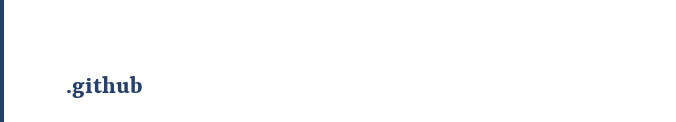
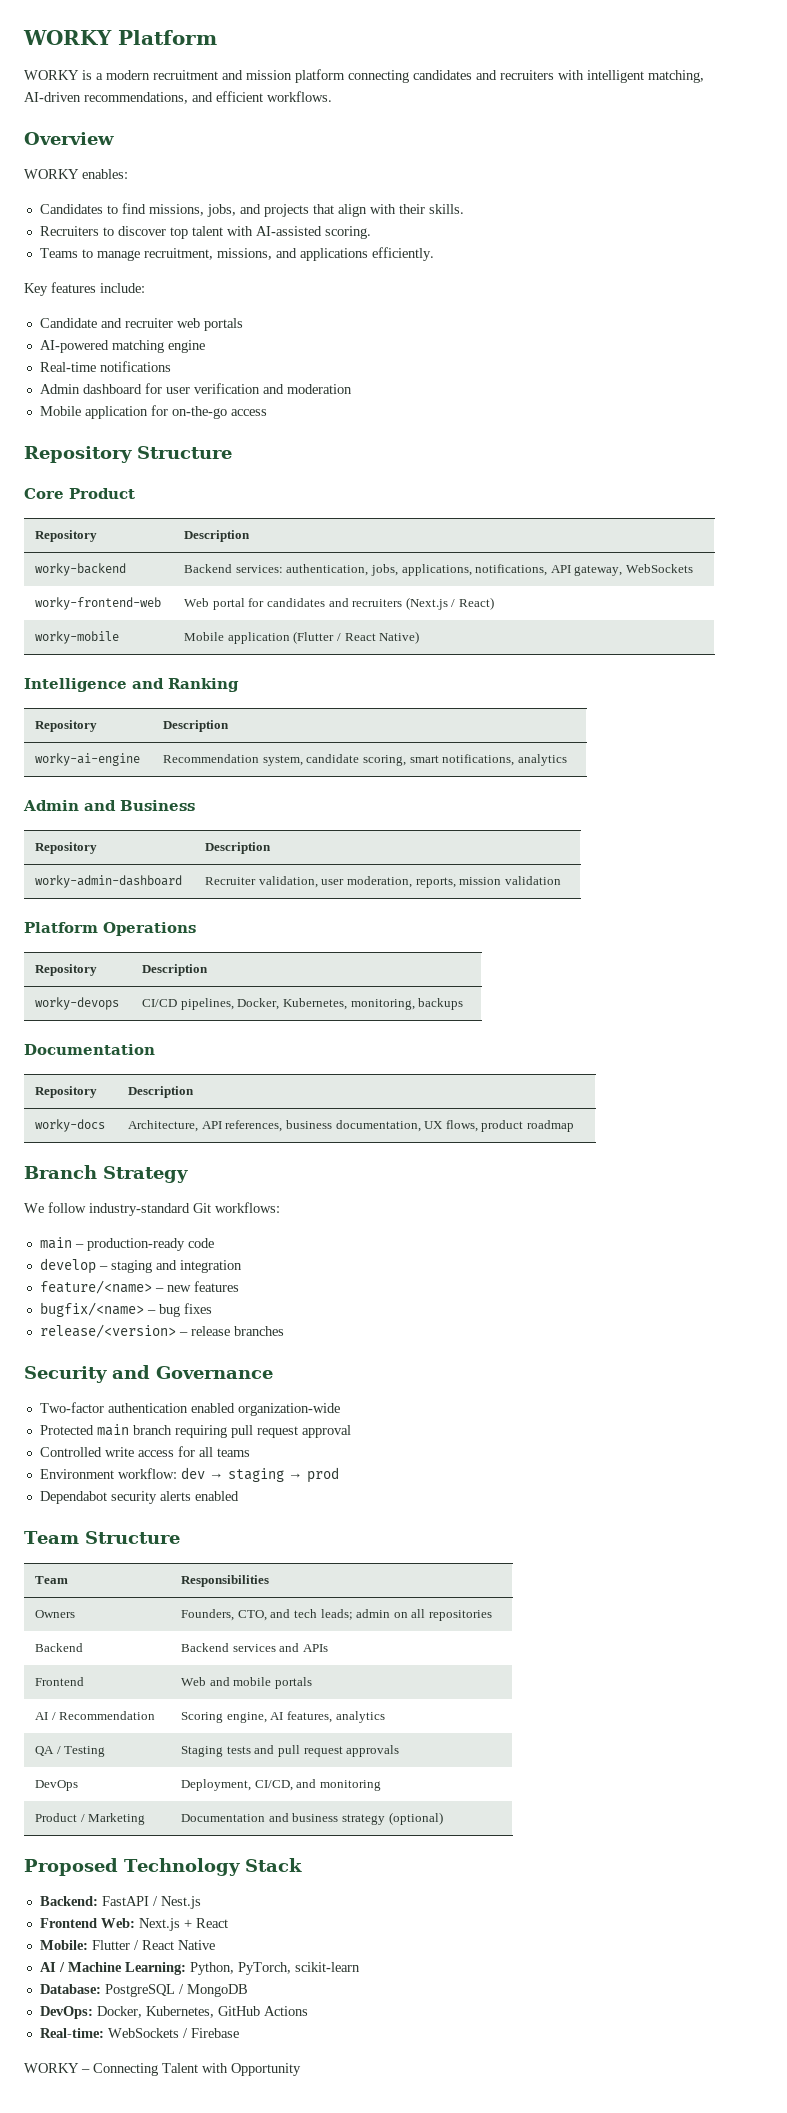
- .github
+ WORKY Platform
+ WORKY is a modern recruitment and mission platform connecting candidates and recruiters with intelligent matching, AI-driven recommendations, and efficient workflows.
+ Overview
+ WORKY enables:
+ Candidates to find missions, jobs, and projects that align with their skills.
+ Recruiters to discover top talent with AI-assisted scoring.
+ Teams to manage recruitment, missions, and applications efficiently.
+ Key features include:
+ Candidate and recruiter web portals
+ AI-powered matching engine
+ Real-time notifications
+ Admin dashboard for user verification and moderation
+ Mobile application for on-the-go access
+ Repository Structure
+ Core Product
+ Repository | Description
+ worky-backend | Backend services: authentication, jobs, applications, notifications, API gateway, WebSockets
+ worky-frontend-web | Web portal for candidates and recruiters (Next.js / React)
+ worky-mobile | Mobile application (Flutter / React Native)
+ Intelligence and Ranking
+ Repository | Description
+ worky-ai-engine | Recommendation system, candidate scoring, smart notifications, analytics
+ Admin and Business
+ Repository | Description
+ worky-admin-dashboard | Recruiter validation, user moderation, reports, mission validation
+ Platform Operations
+ Repository | Description
+ worky-devops | CI/CD pipelines, Docker, Kubernetes, monitoring, backups
+ Documentation
+ Repository | Description
+ worky-docs | Architecture, API references, business documentation, UX flows, product roadmap
+ Branch Strategy
+ We follow industry-standard Git workflows:
+ main – production-ready code
+ develop – staging and integration
+ feature/<name> – new features
+ bugfix/<name> – bug fixes
+ release/<version> – release branches
+ Security and Governance
+ Two-factor authentication enabled organization-wide
+ Protected main branch requiring pull request approval
+ Controlled write access for all teams
+ Environment workflow: dev → staging → prod
+ Dependabot security alerts enabled
+ Team Structure
+ Team | Responsibilities
+ Owners | Founders, CTO, and tech leads; admin on all repositories
+ Backend | Backend services and APIs
+ Frontend | Web and mobile portals
+ AI / Recommendation | Scoring engine, AI features, analytics
+ QA / Testing | Staging tests and pull request approvals
+ DevOps | Deployment, CI/CD, and monitoring
+ Product / Marketing | Documentation and business strategy (optional)
+ Proposed Technology Stack
+ Backend: FastAPI / Nest.js
+ Frontend Web: Next.js + React
+ Mobile: Flutter / React Native
+ AI / Machine Learning: Python, PyTorch, scikit-learn
+ Database: PostgreSQL / MongoDB
+ DevOps: Docker, Kubernetes, GitHub Actions
+ Real-time: WebSockets / Firebase
+ WORKY – Connecting Talent with Opportunity

